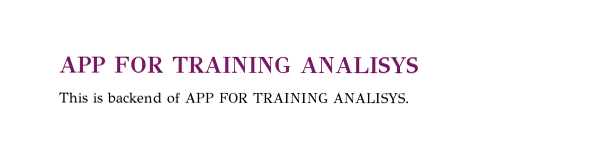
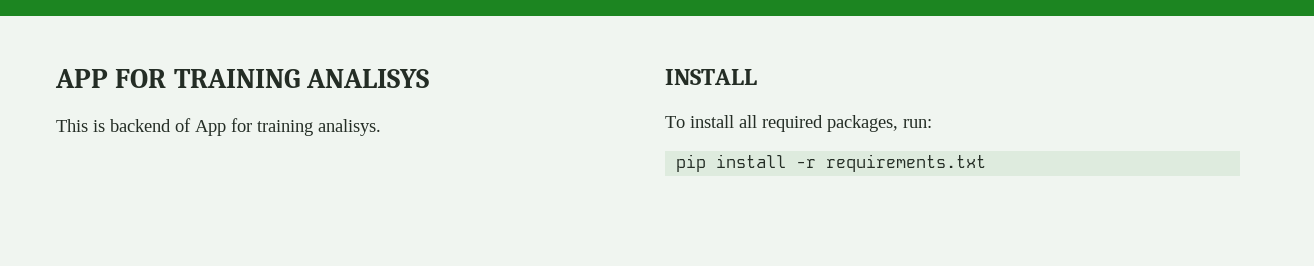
- This is backend of APP FOR TRAINING ANALISYS.
+ This is backend of App for training analisys.
+ INSTALL
+ To install all required packages, run:
+ pip install -r requirements.txt

